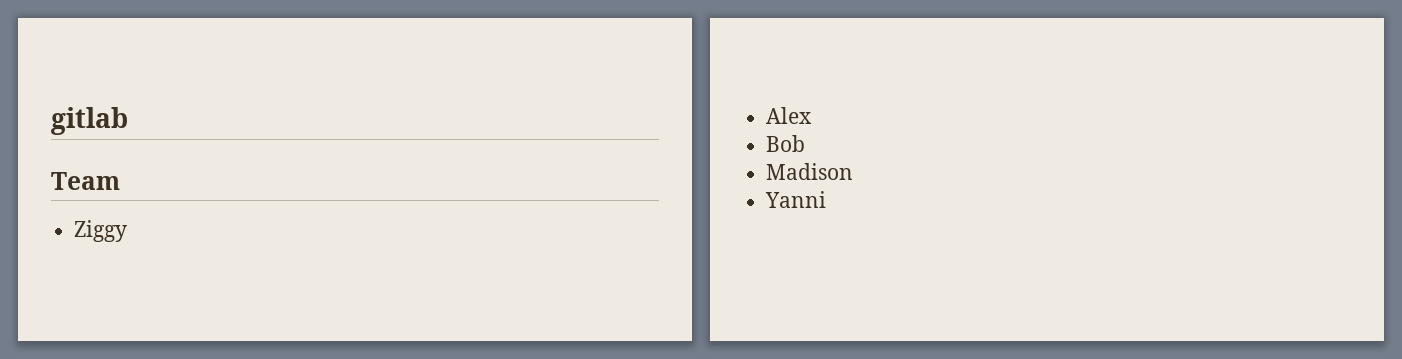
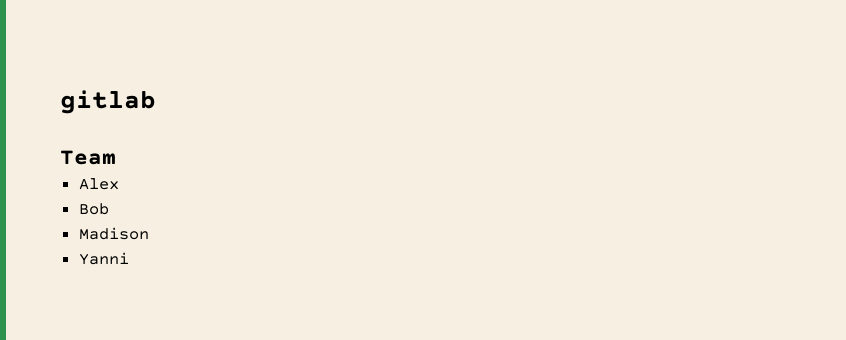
- Ziggy

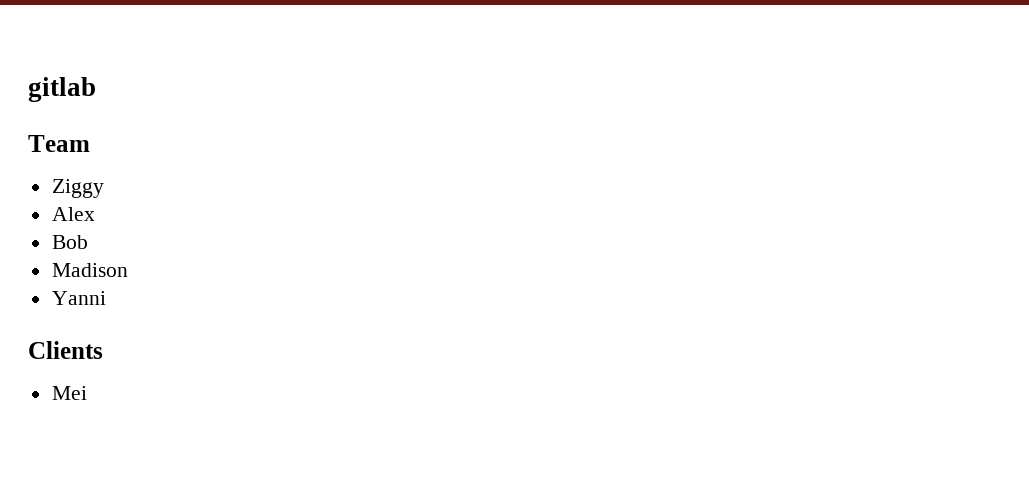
+ Ziggy
+ Clients
+ Mei

